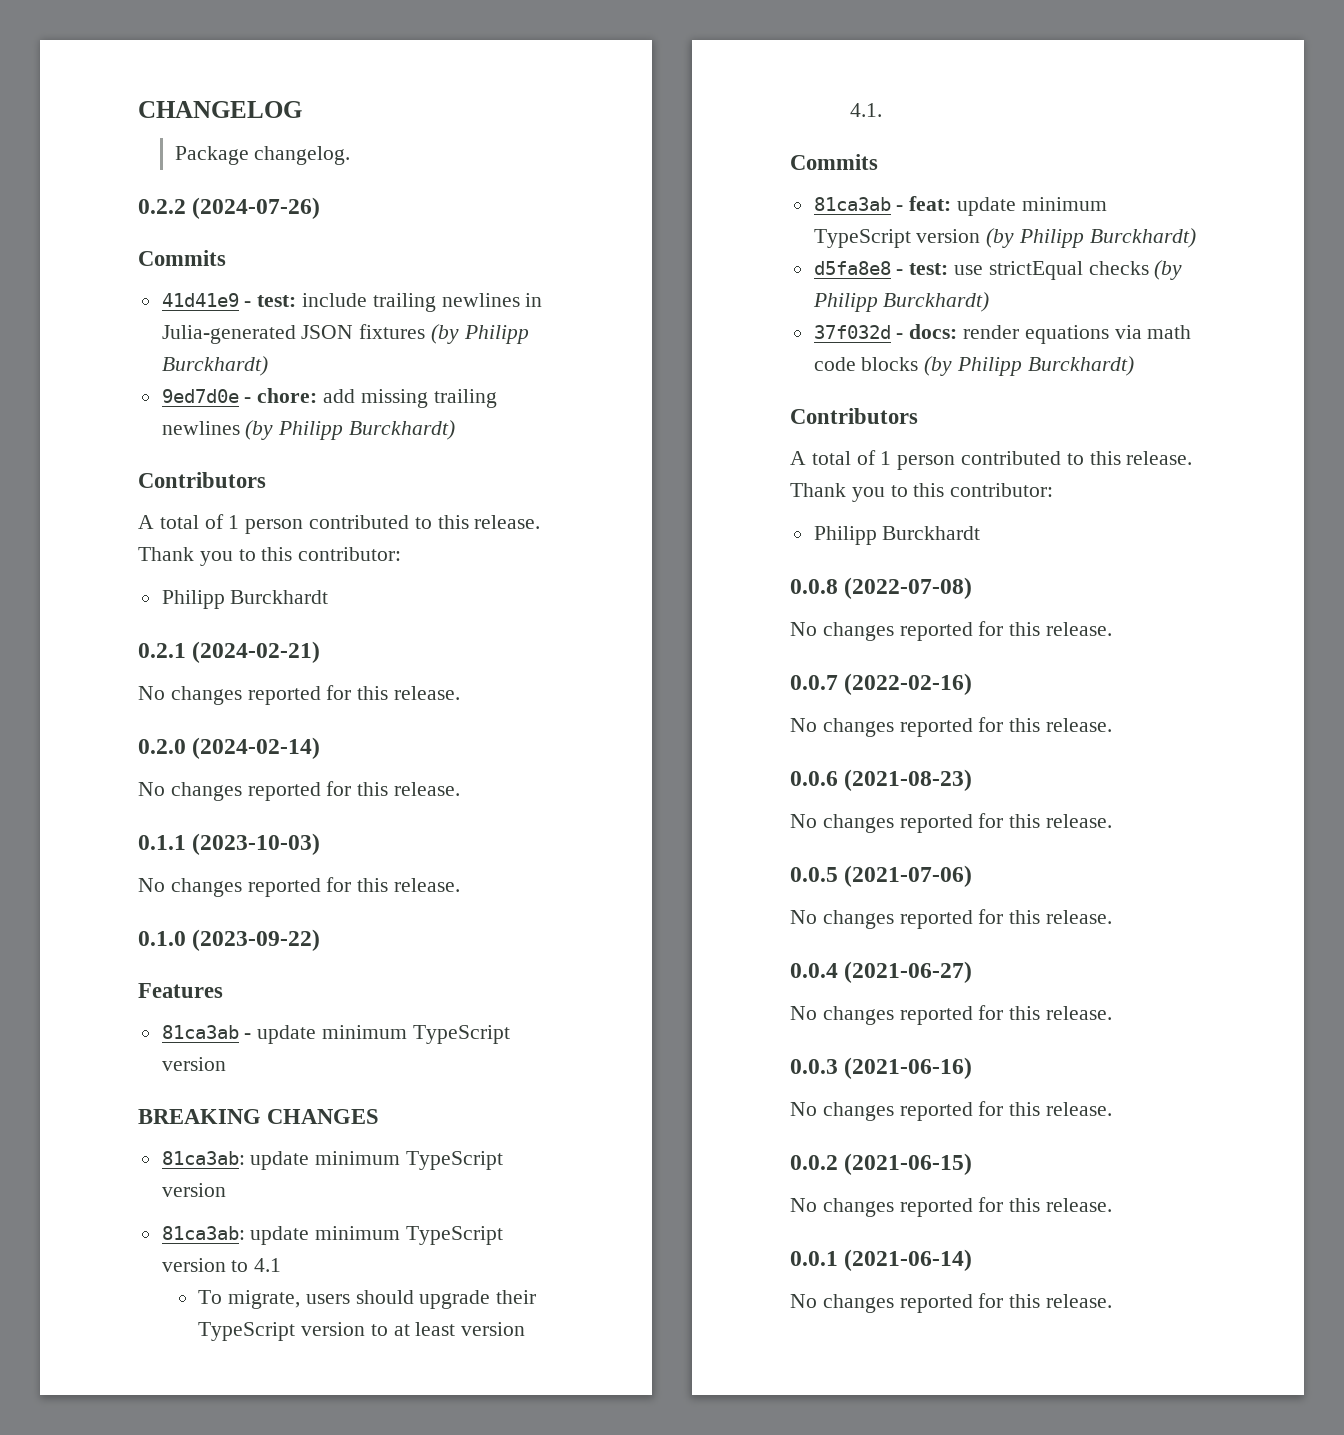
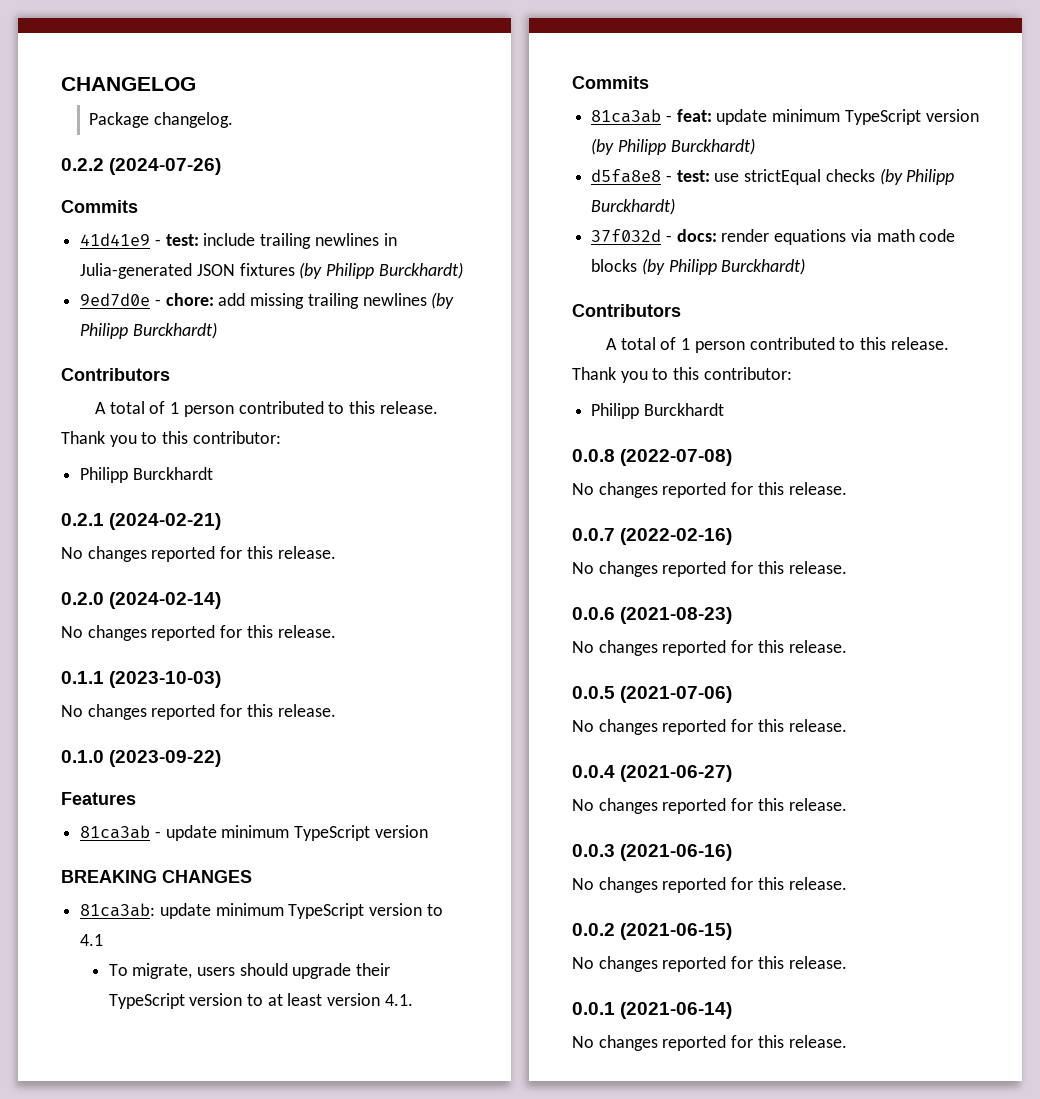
  BREAKING CHANGES
- 81ca3ab: update minimum TypeScript version

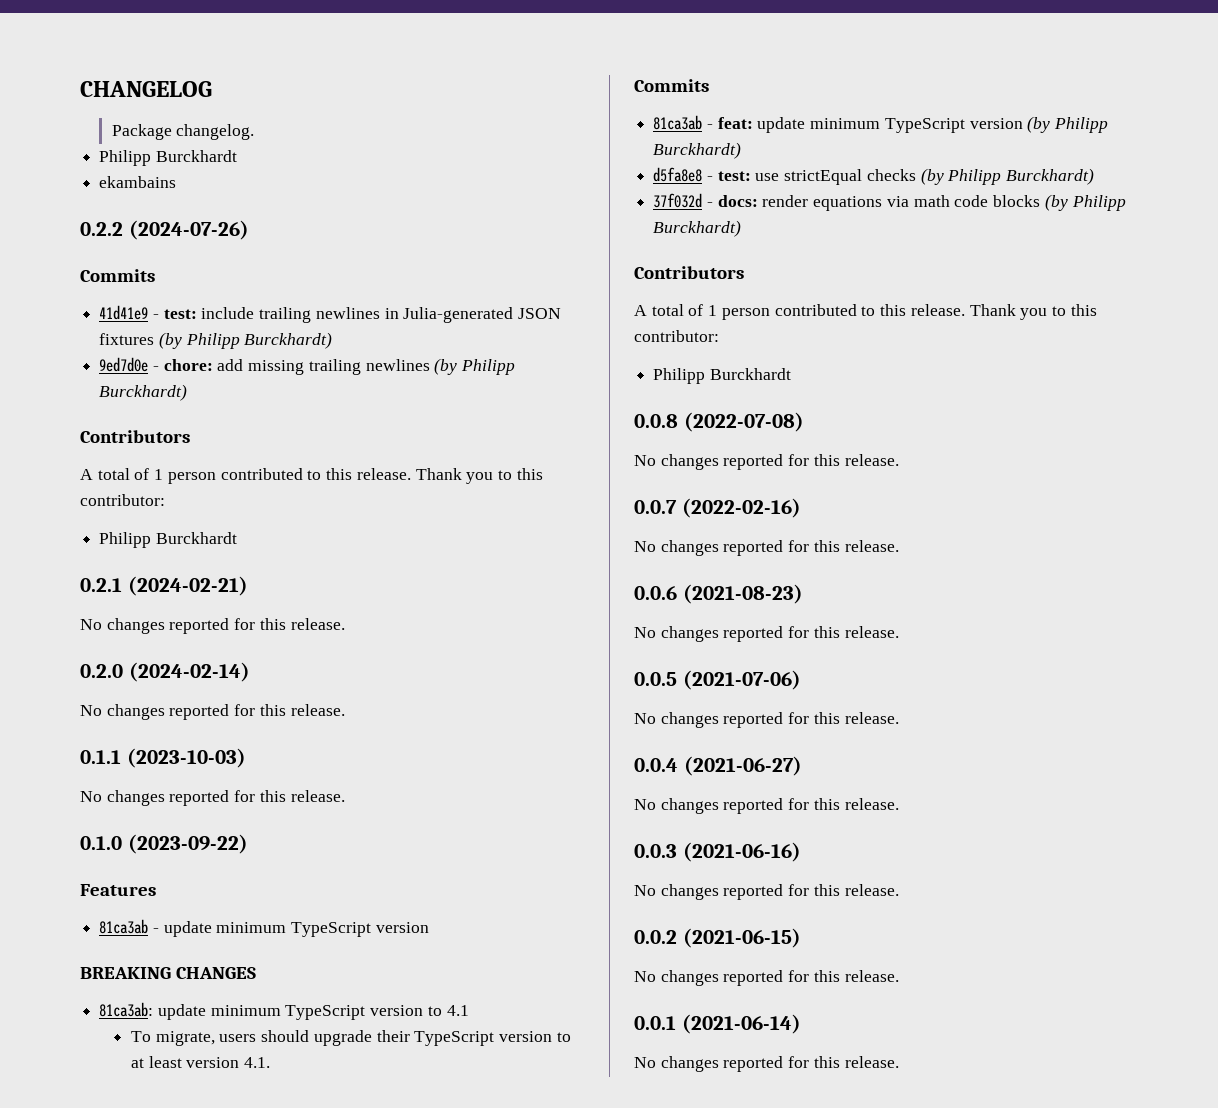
  Package changelog.
+ Philipp Burckhardt
+ ekambains

